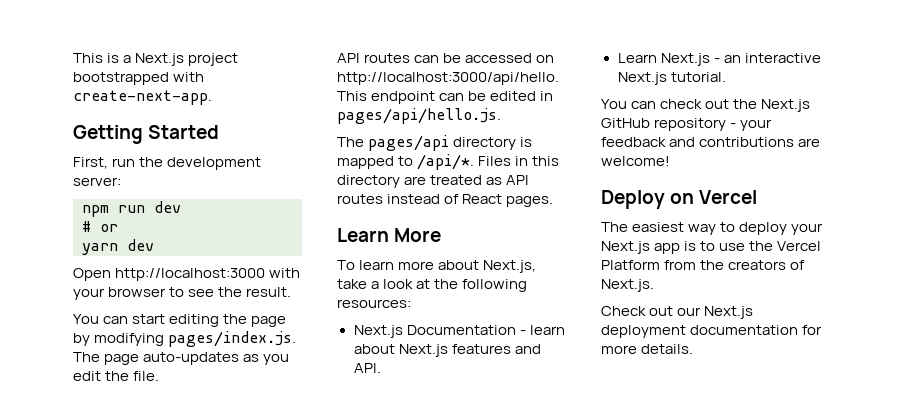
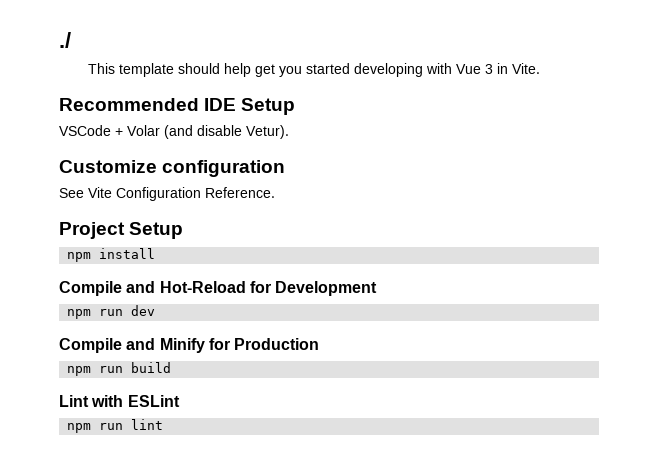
- This is a Next.js project bootstrapped with create-next-app.
- Getting Started
- First, run the development server:
+ ./
+ This template should help get you started developing with Vue 3 in Vite.
+ Recommended IDE Setup
+ VSCode + Volar (and disable Vetur).
+ Customize configuration
+ See Vite Configuration Reference.
+ Project Setup
+ npm install
+ Compile and Hot-Reload for Development
  npm run dev
- # or
- yarn dev
- Open http://localhost:3000 with your browser to see the result.
- You can start editing the page by modifying pages/index.js. The page auto-updates as you edit the file.
- API routes can be accessed on http://localhost:3000/api/hello. This endpoint can be edited in pages/api/hello.js.
- The pages/api directory is mapped to /api/*. Files in this directory are treated as API routes instead of React pages.
- Learn More
- To learn more about Next.js, take a look at the following resources:
- Next.js Documentation - learn about Next.js features and API.
- Learn Next.js - an interactive Next.js tutorial.
- You can check out the Next.js GitHub repository - your feedback and contributions are welcome!
- Deploy on Vercel
- The easiest way to deploy your Next.js app is to use the Vercel Platform from the creators of Next.js.
- Check out our Next.js deployment documentation for more details.
+ Compile and Minify for Production
+ npm run build
+ Lint with ESLint
+ npm run lint

